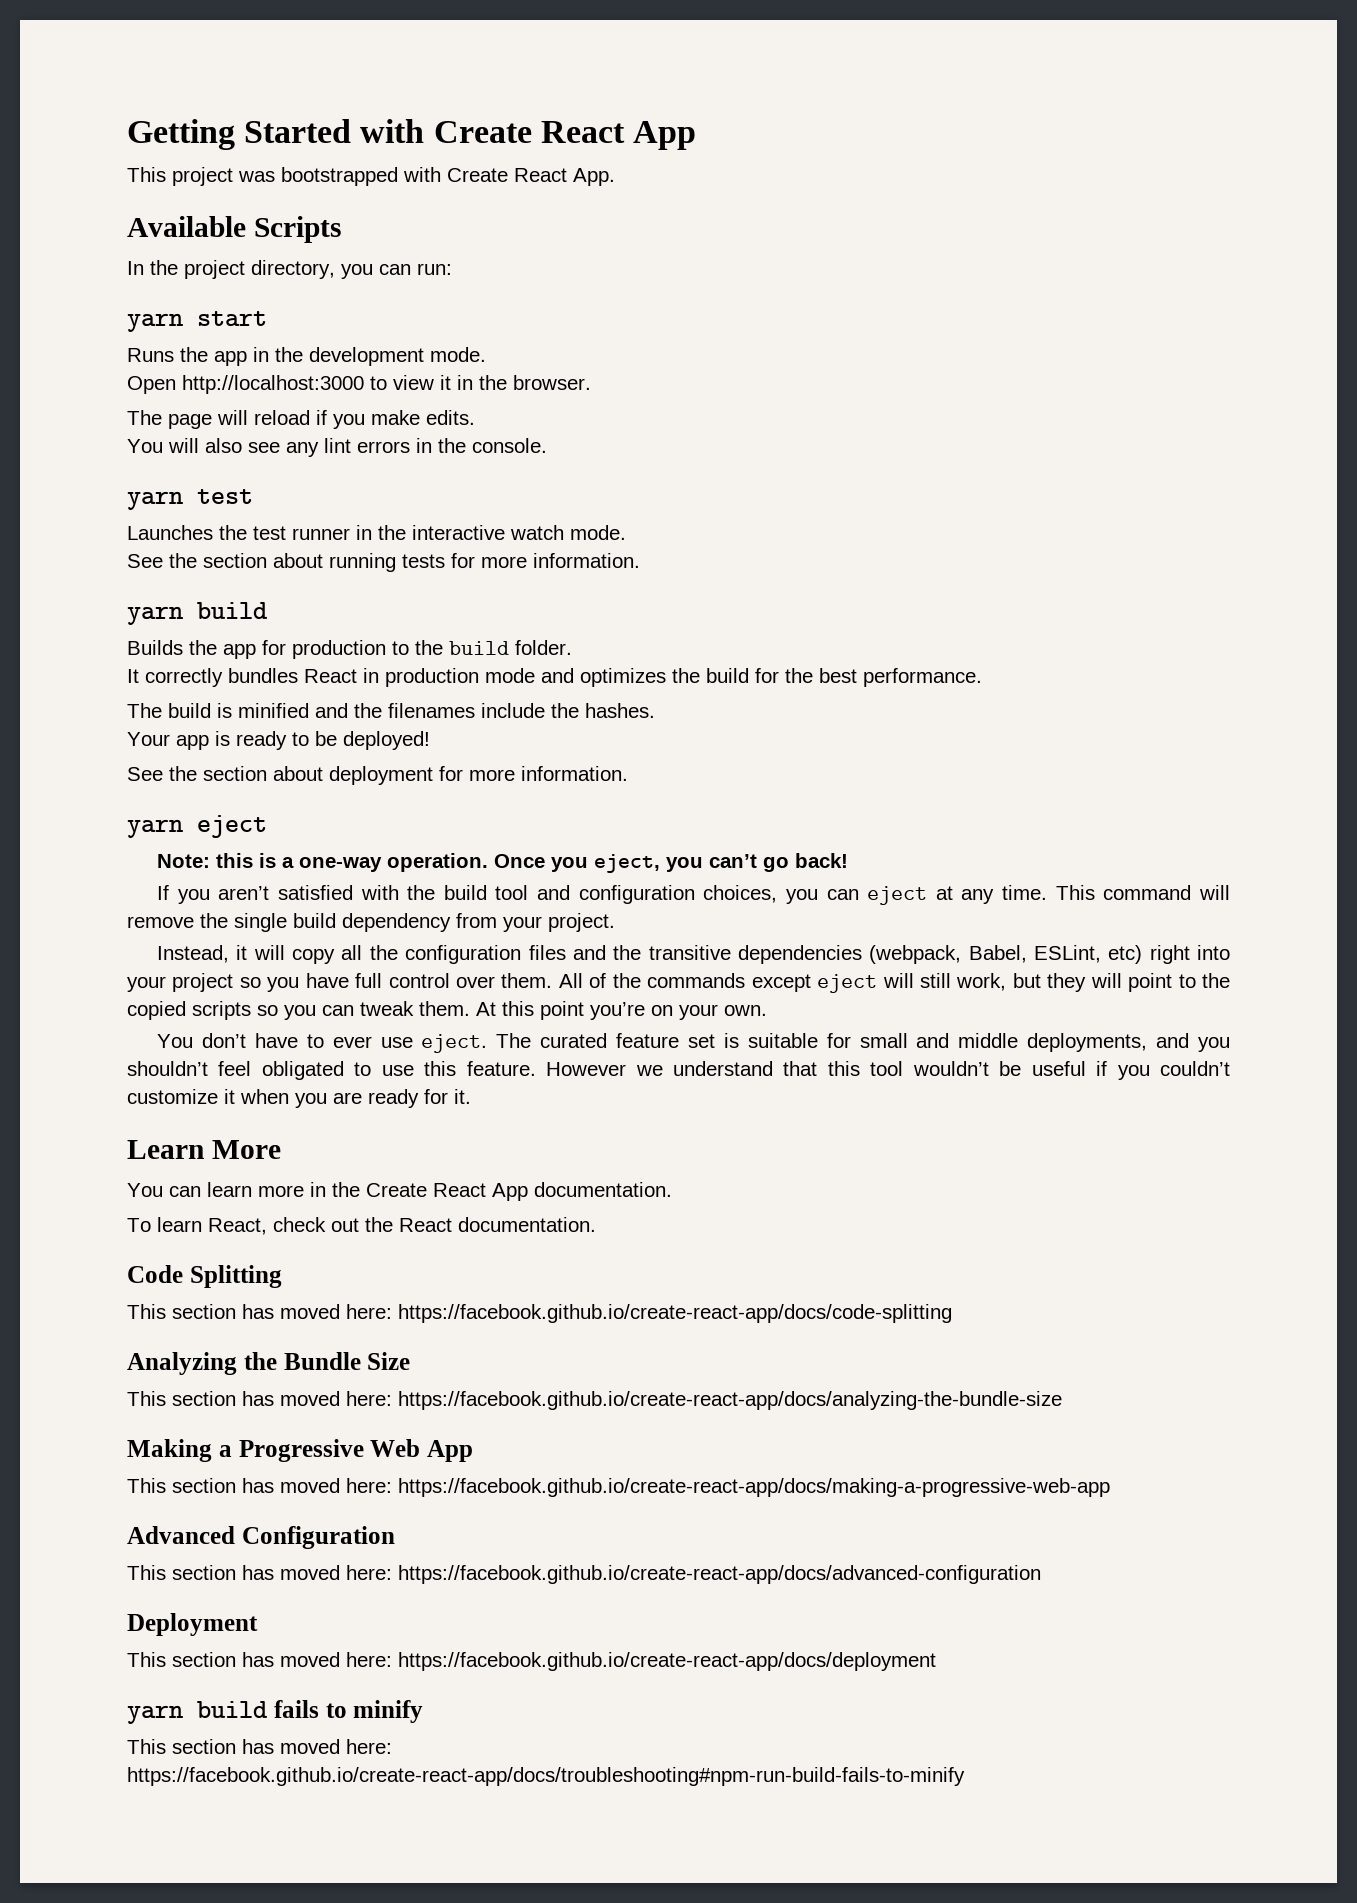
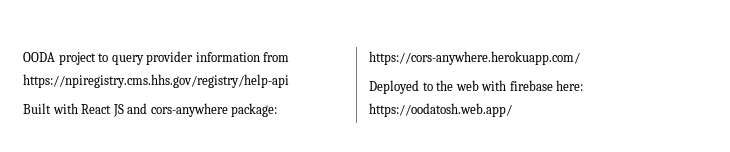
- Getting Started with Create React App
- This project was bootstrapped with Create React App.
- Available Scripts
- In the project directory, you can run:
- yarn start
- Runs the app in the development mode.
- Open http://localhost:3000 to view it in the browser.
- The page will reload if you make edits.
- You will also see any lint errors in the console.
- yarn test
- Launches the test runner in the interactive watch mode.
- See the section about running tests for more information.
- yarn build
- Builds the app for production to the build folder.
- It correctly bundles React in production mode and optimizes the build for the best performance.
- The build is minified and the filenames include the hashes.
- Your app is ready to be deployed!
- See the section about deployment for more information.
- yarn eject
- Note: this is a one-way operation. Once you eject, you can’t go back!
- If you aren’t satisfied with the build tool and configuration choices, you can eject at any time. This command will remove the single build dependency from your project.
- Instead, it will copy all the configuration files and the transitive dependencies (webpack, Babel, ESLint, etc) right into your project so you have full control over them. All of the commands except eject will still work, but they will point to the copied scripts so you can tweak them. At this point you’re on your own.
- You don’t have to ever use eject. The curated feature set is suitable for small and middle deployments, and you shouldn’t feel obligated to use this feature. However we understand that this tool wouldn’t be useful if you couldn’t customize it when you are ready for it.
- Learn More
- You can learn more in the Create React App documentation.
- To learn React, check out the React documentation.
- Code Splitting
- This section has moved here: https://facebook.github.io/create-react-app/docs/code-splitting
- Analyzing the Bundle Size
- This section has moved here: https://facebook.github.io/create-react-app/docs/analyzing-the-bundle-size
- Making a Progressive Web App
- This section has moved here: https://facebook.github.io/create-react-app/docs/making-a-progressive-web-app
- Advanced Configuration
- This section has moved here: https://facebook.github.io/create-react-app/docs/advanced-configuration
- Deployment
- This section has moved here: https://facebook.github.io/create-react-app/docs/deployment
- yarn build fails to minify
- This section has moved here: https://facebook.github.io/create-react-app/docs/troubleshooting#npm-run-build-fails-to-minify
+ OODA project to query provider information from https://npiregistry.cms.hhs.gov/registry/help-api
+ Built with React JS and cors-anywhere package: https://cors-anywhere.herokuapp.com/
+ Deployed to the web with firebase here: https://oodatosh.web.app/

